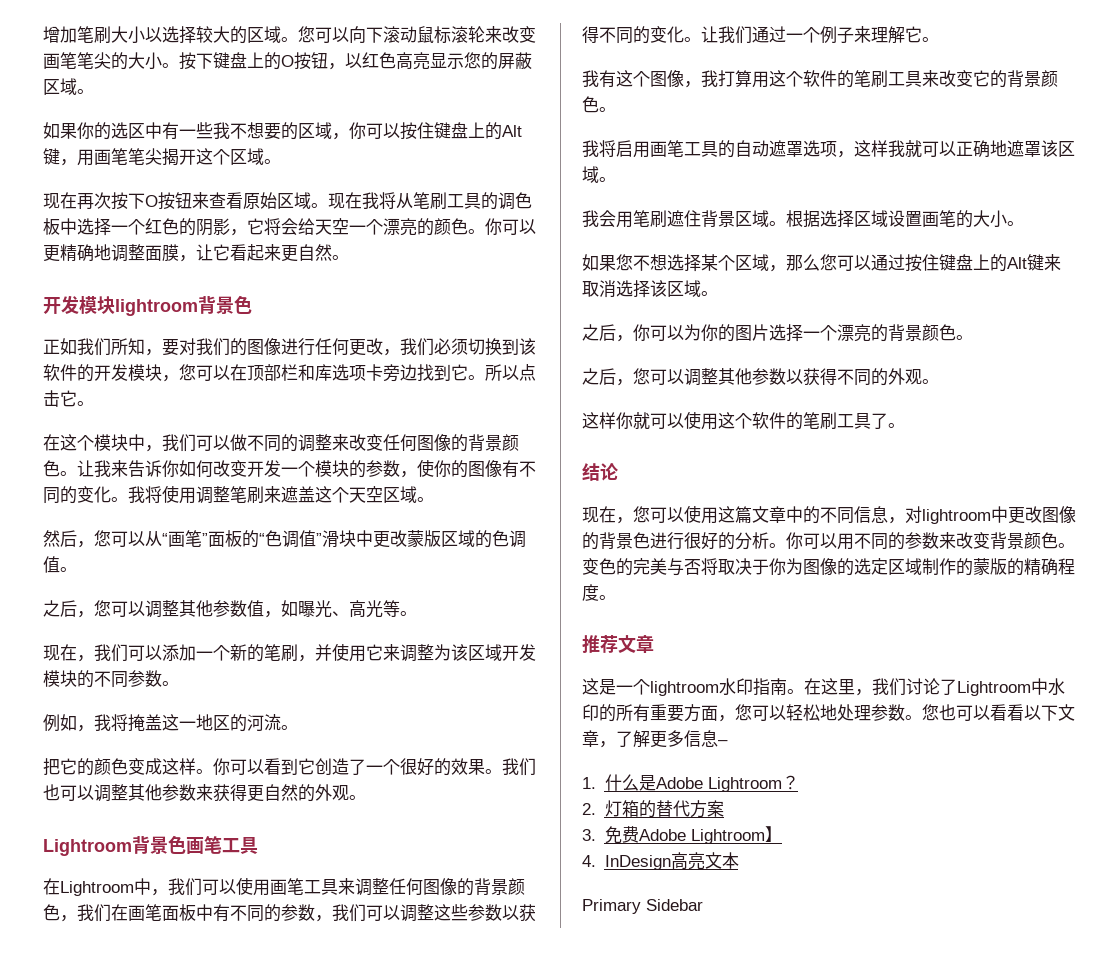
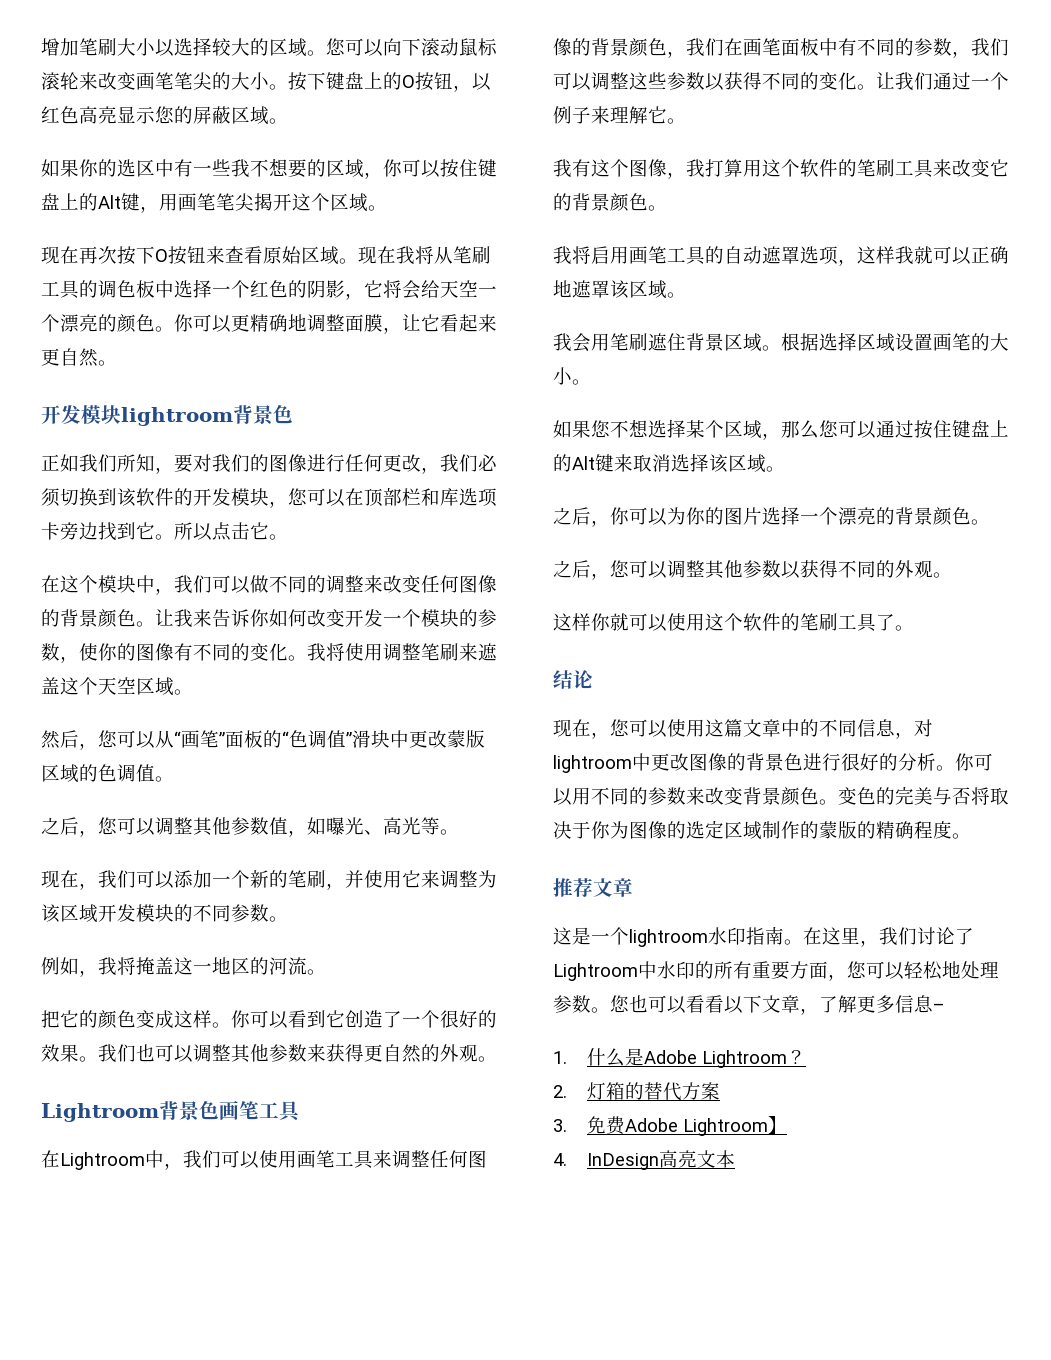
- Primary Sidebar

